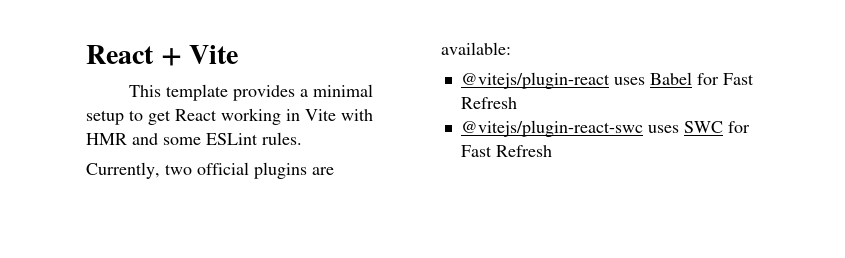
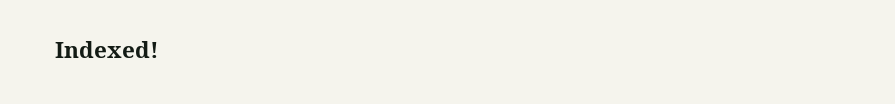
- React + Vite
- This template provides a minimal setup to get React working in Vite with HMR and some ESLint rules.
- Currently, two official plugins are available:
- @vitejs/plugin-react uses Babel for Fast Refresh
- @vitejs/plugin-react-swc uses SWC for Fast Refresh
+ Indexed!

